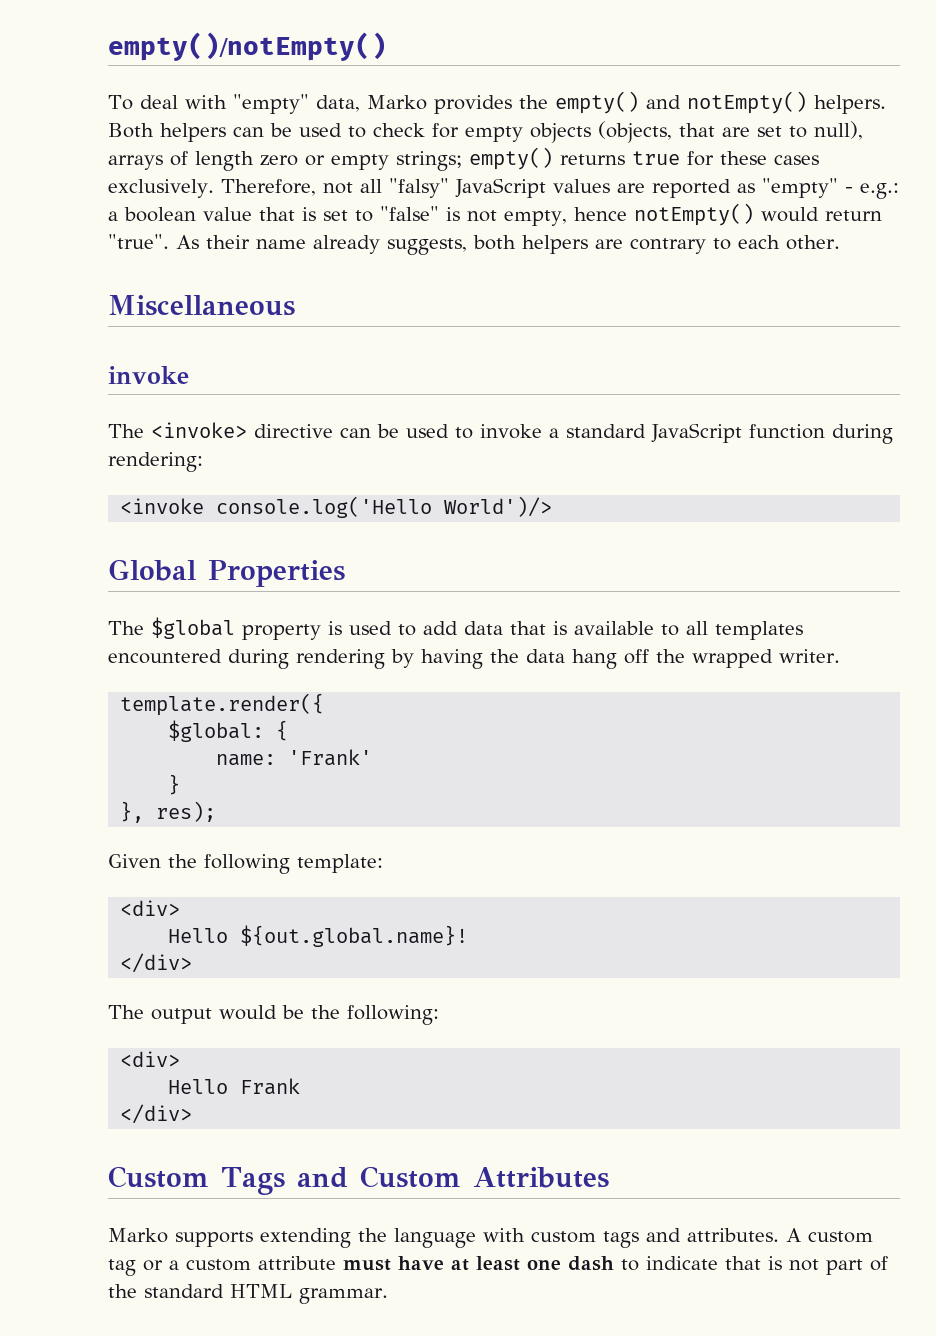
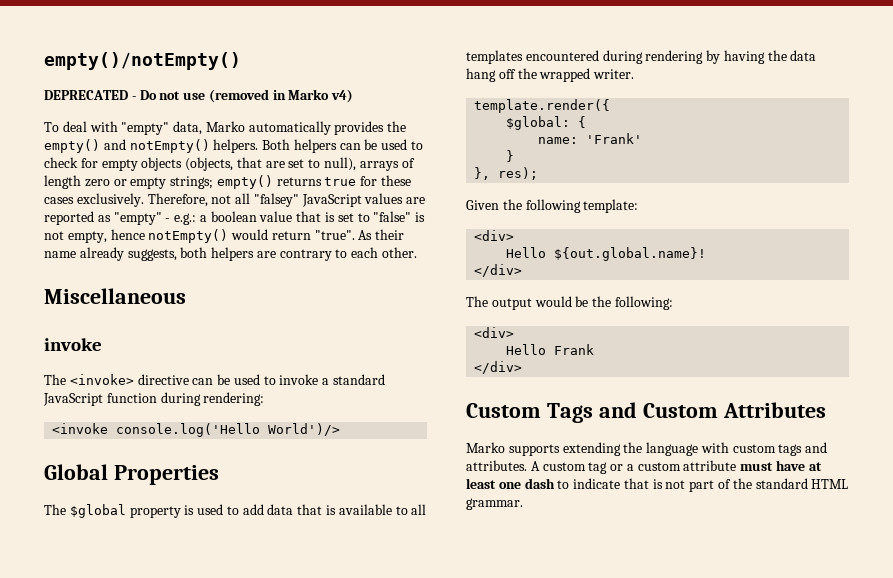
+ DEPRECATED - Do not use (removed in Marko v4)
- To deal with "empty" data, Marko provides the empty() and notEmpty() helpers.
+ To deal with "empty" data, Marko automatically provides the empty() and notEmpty() helpers.
- Therefore, not all "falsy" JavaScript values are reported as "empty" - e.g.: a boolean value that is set to "false" is not empty, hence notEmpty() would return "true".
+ Therefore, not all "falsey" JavaScript values are reported as "empty" - e.g.: a boolean value that is set to "false" is not empty, hence notEmpty() would return "true".

